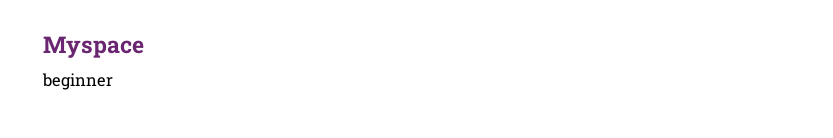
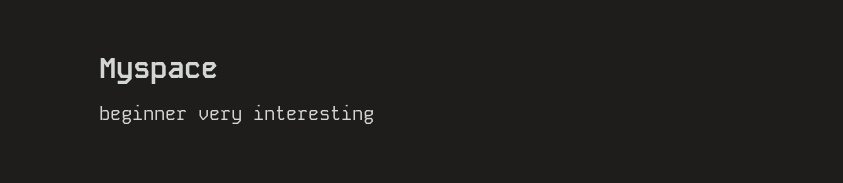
- beginner
+ beginner very interesting

